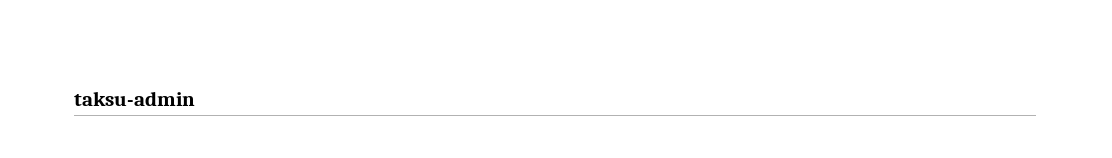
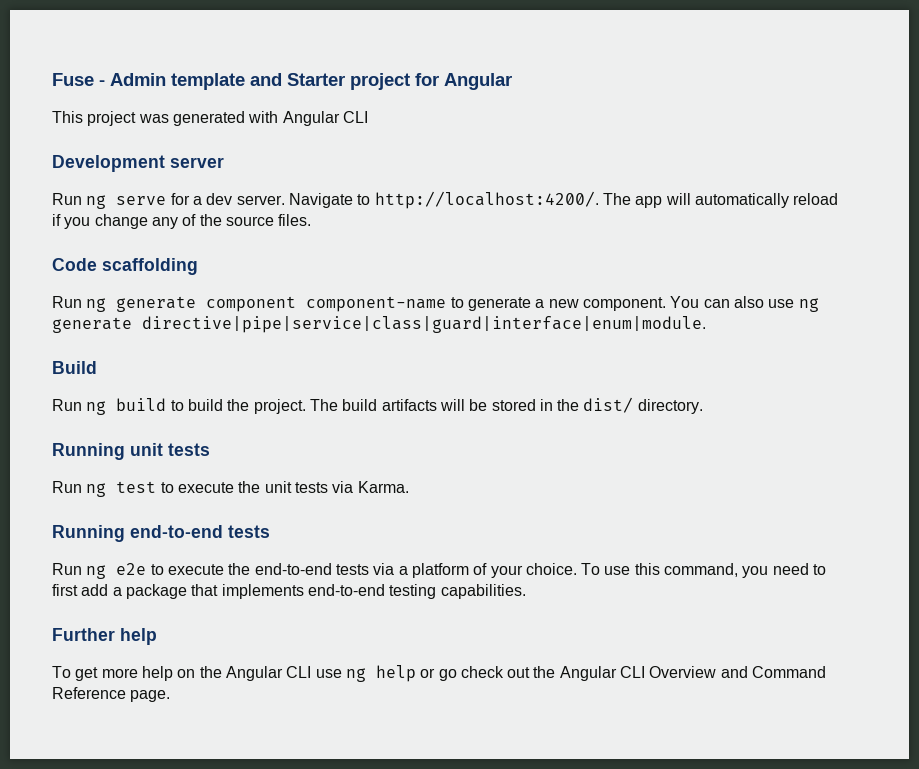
- taksu-admin
+ Fuse - Admin template and Starter project for Angular
+ This project was generated with Angular CLI
+ Development server
+ Run ng serve for a dev server. Navigate to http://localhost:4200/. The app will automatically reload if you change any of the source files.
+ Code scaffolding
+ Run ng generate component component-name to generate a new component. You can also use ng generate directive|pipe|service|class|guard|interface|enum|module.
+ Build
+ Run ng build to build the project. The build artifacts will be stored in the dist/ directory.
+ Running unit tests
+ Run ng test to execute the unit tests via Karma.
+ Running end-to-end tests
+ Run ng e2e to execute the end-to-end tests via a platform of your choice. To use this command, you need to first add a package that implements end-to-end testing capabilities.
+ Further help
+ To get more help on the Angular CLI use ng help or go check out the Angular CLI Overview and Command Reference page.

